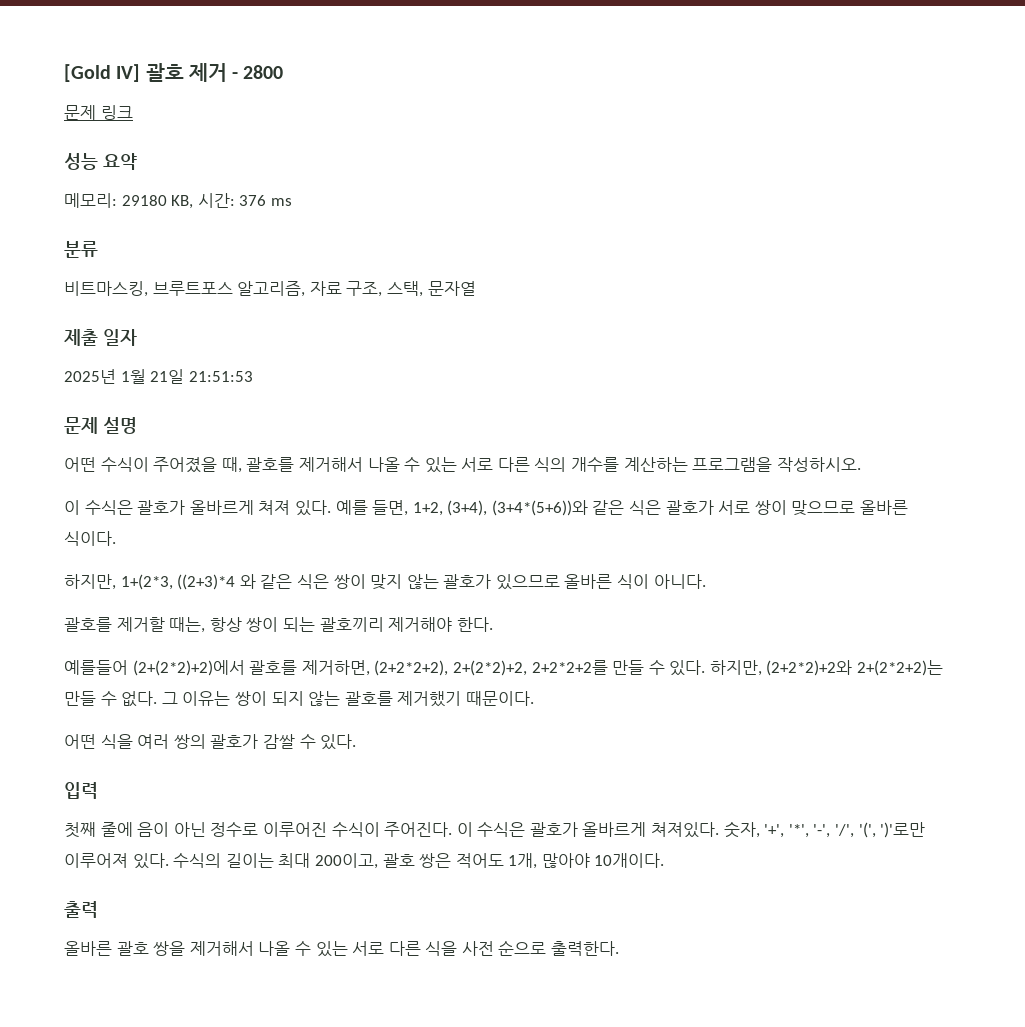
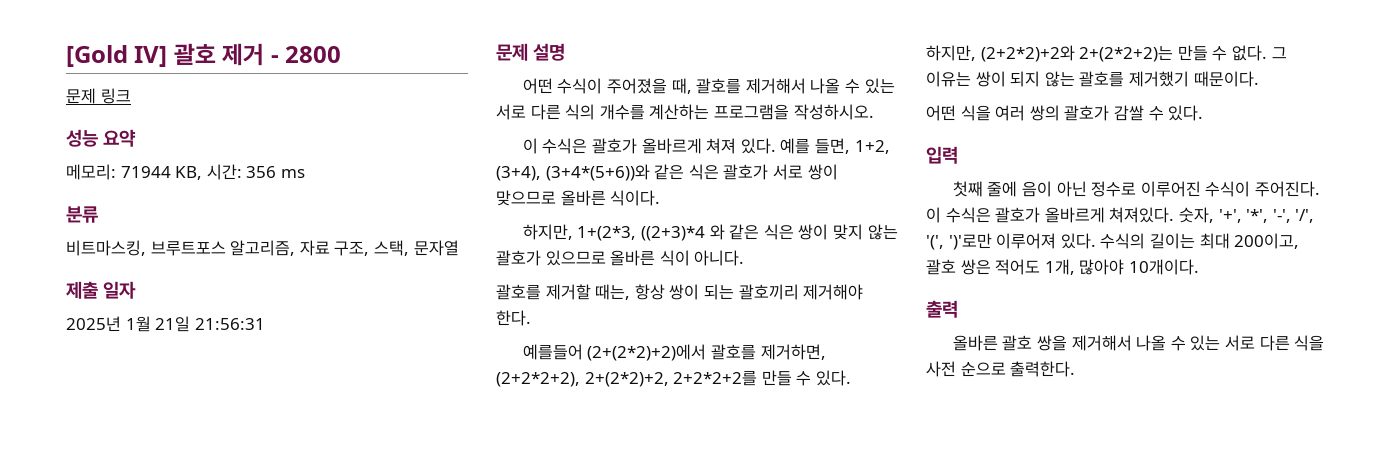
- 메모리: 29180 KB, 시간: 376 ms
+ 메모리: 71944 KB, 시간: 356 ms
- 2025년 1월 21일 21:51:53
+ 2025년 1월 21일 21:56:31

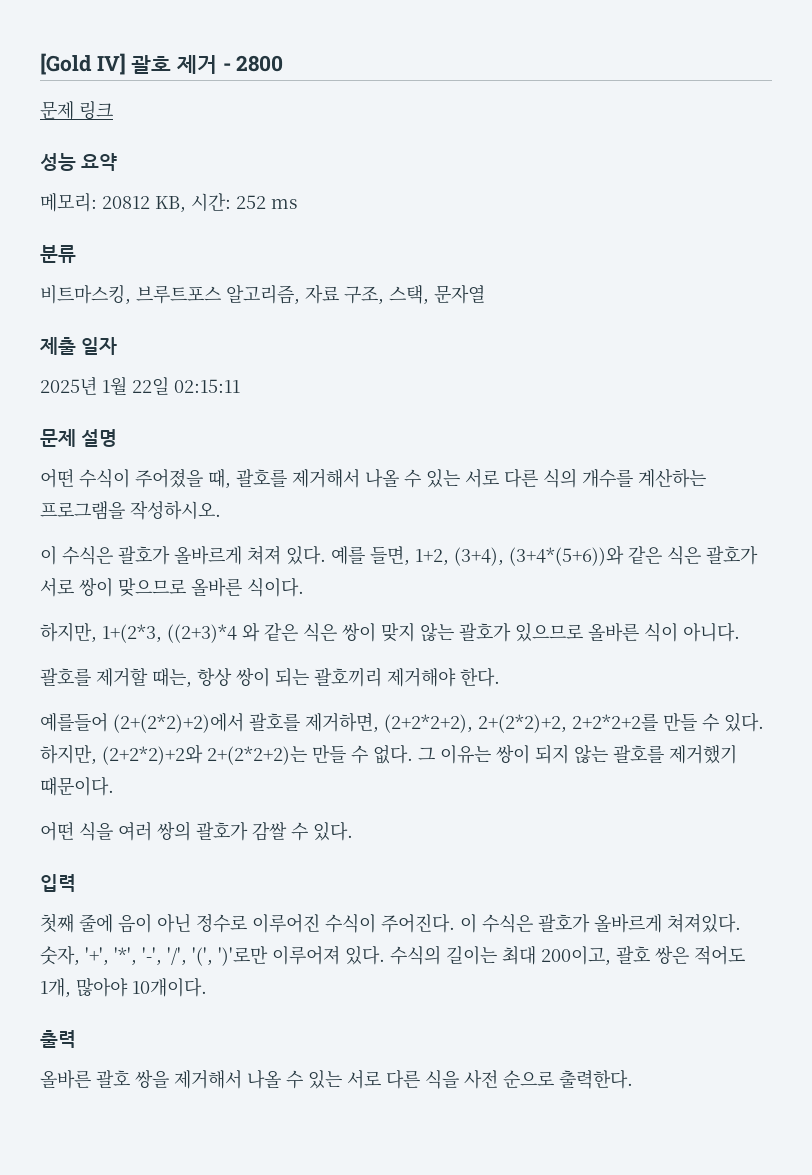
- 메모리: 71944 KB, 시간: 356 ms
+ 메모리: 20812 KB, 시간: 252 ms
- 2025년 1월 21일 21:56:31
+ 2025년 1월 22일 02:15:11

